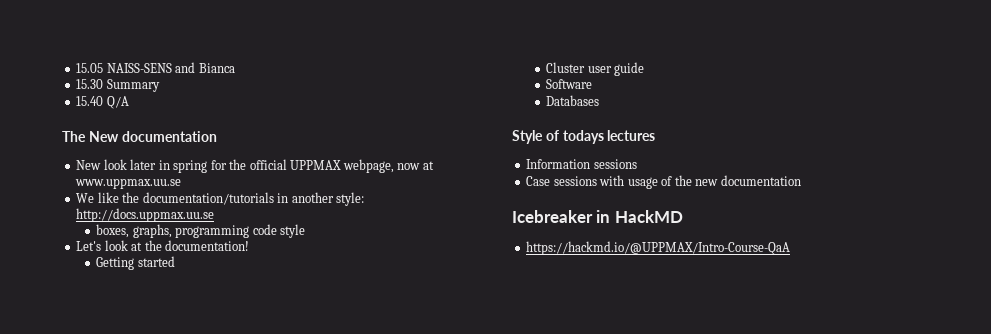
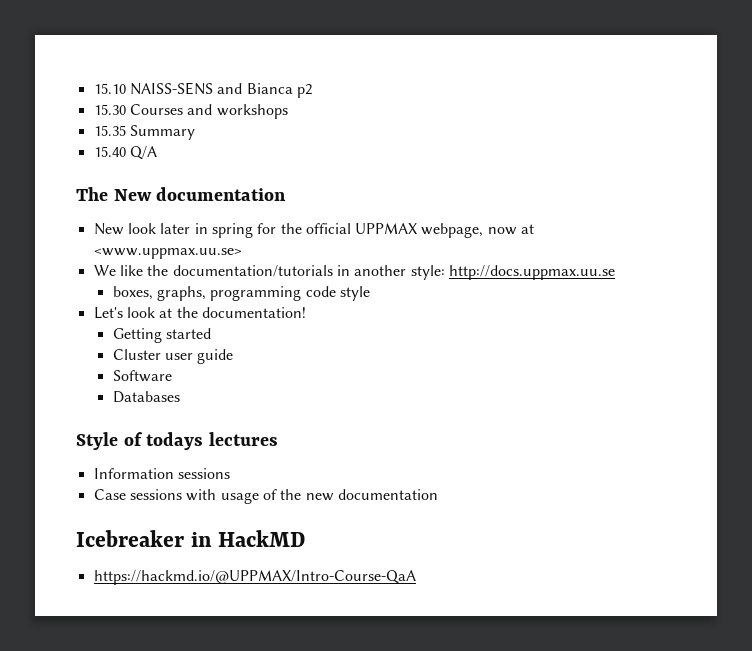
- 15.05 NAISS-SENS and Bianca
+ 15.10 NAISS-SENS and Bianca p2
- 15.30 Summary
+ 15.30 Courses and workshops
+ 15.35 Summary
- New look later in spring for the official UPPMAX webpage, now at www.uppmax.uu.se
+ New look later in spring for the official UPPMAX webpage, now at <www.uppmax.uu.se>

